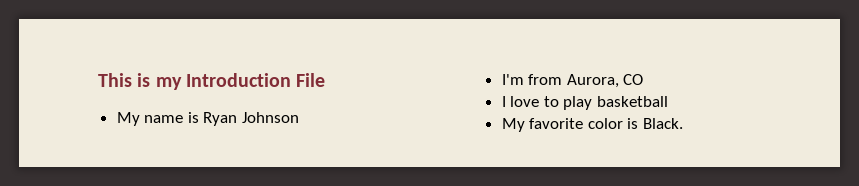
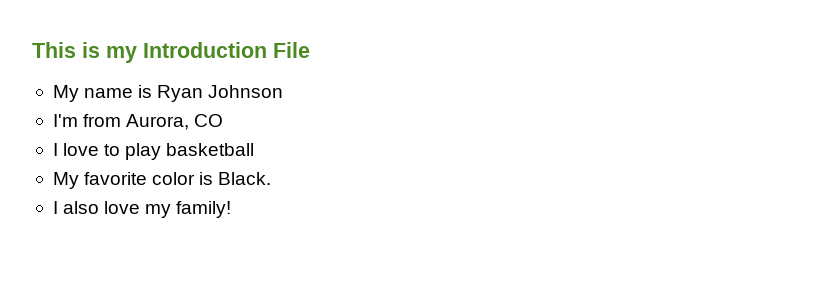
+ I also love my family!

